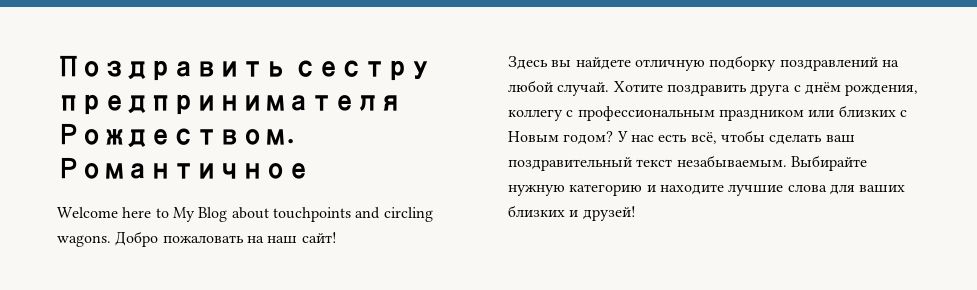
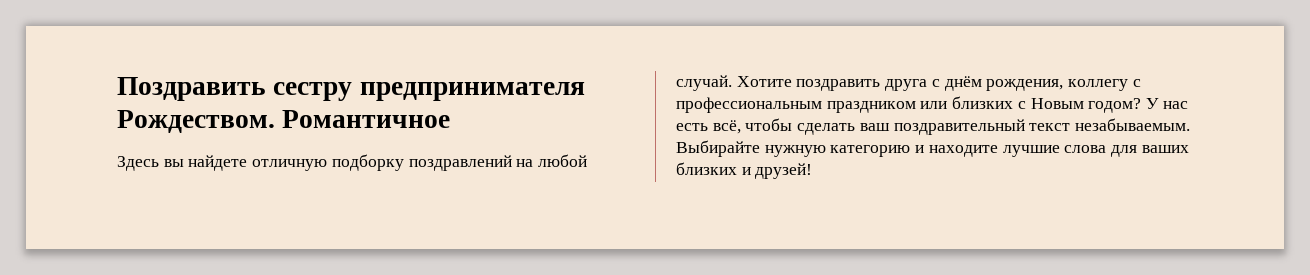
- Welcome here to My Blog about touchpoints and circling wagons. Добро пожаловать на наш сайт!

